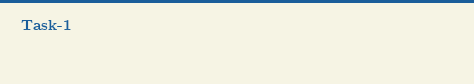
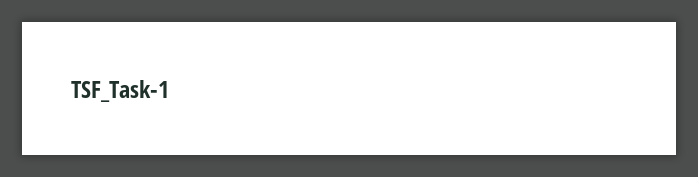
- Task-1
+ TSF_Task-1

